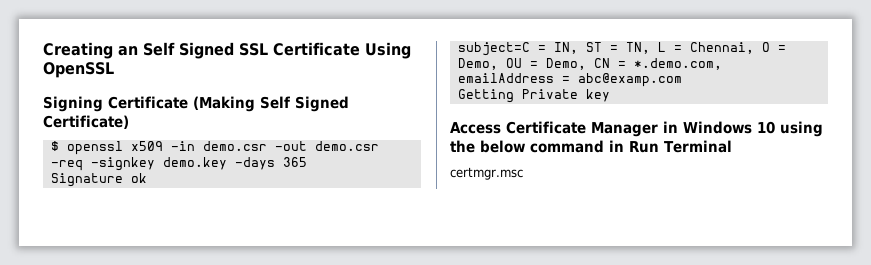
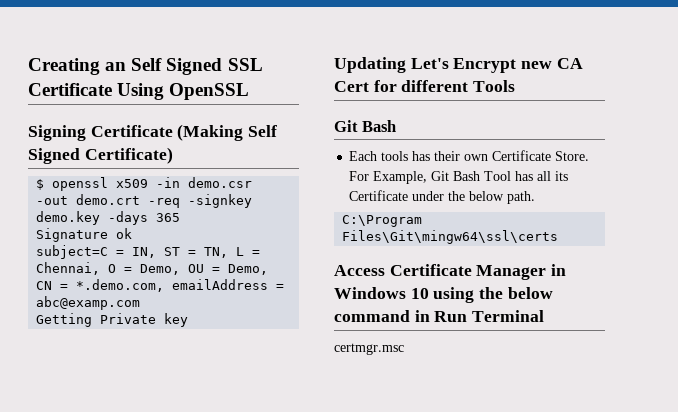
- $ openssl x509 -in demo.csr -out demo.csr -req -signkey demo.key -days 365
+ $ openssl x509 -in demo.csr -out demo.crt -req -signkey demo.key -days 365
+ Updating Let's Encrypt new CA Cert for different Tools
+ Git Bash
+ Each tools has their own Certificate Store. For Example, Git Bash Tool has all its Certificate under the below path.
+ C:\Program Files\Git\mingw64\ssl\certs

